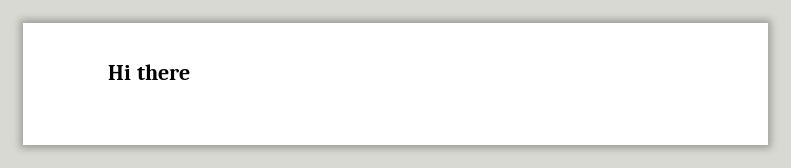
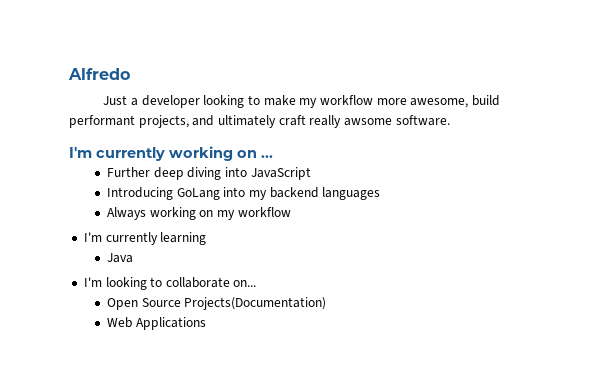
- Hi there
+ Alfredo
+ Just a developer looking to make my workflow more awesome, build performant projects, and ultimately craft really awsome software.
+ I'm currently working on ...
+ Further deep diving into JavaScript
+ Introducing GoLang into my backend languages
+ Always working on my workflow
+ I'm currently learning
+ Java
+ I'm looking to collaborate on...
+ Open Source Projects(Documentation)
+ Web Applications

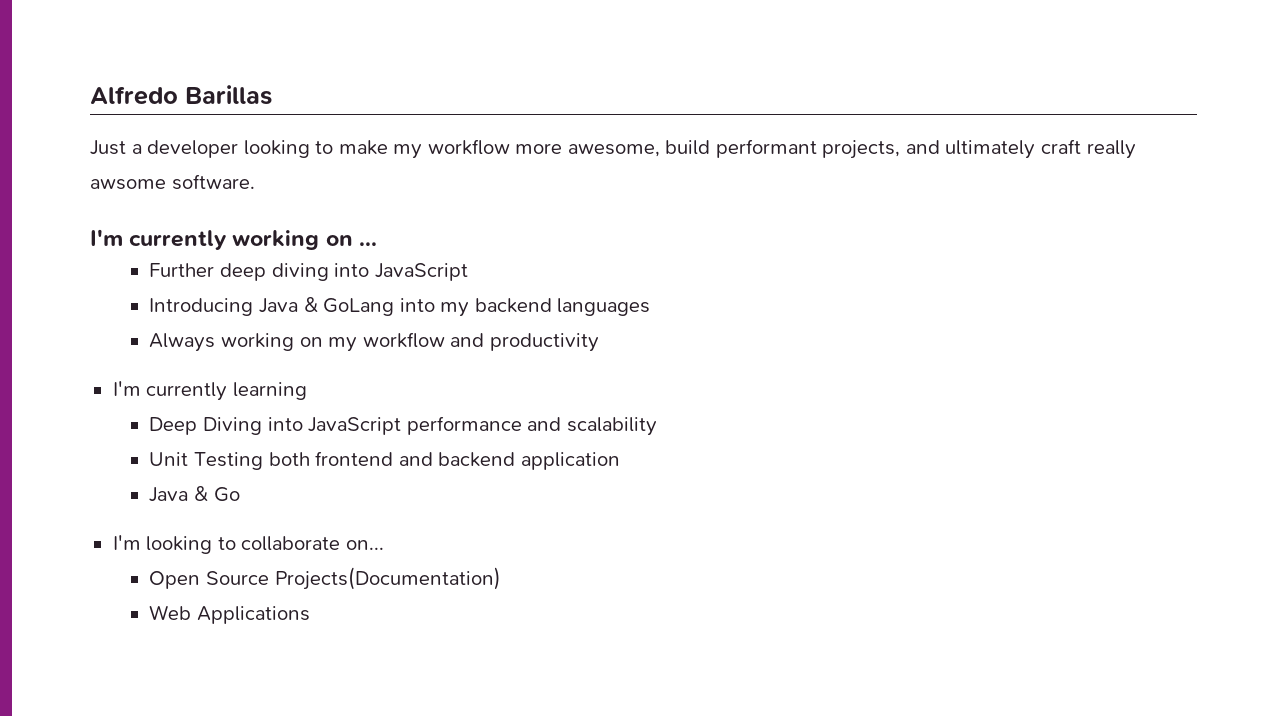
- Alfredo
+ Alfredo Barillas
- Introducing GoLang into my backend languages
+ Introducing Java & GoLang into my backend languages
- Always working on my workflow
+ Always working on my workflow and productivity
- Java
+ Deep Diving into JavaScript performance and scalability
+ Unit Testing both frontend and backend application
+ Java & Go

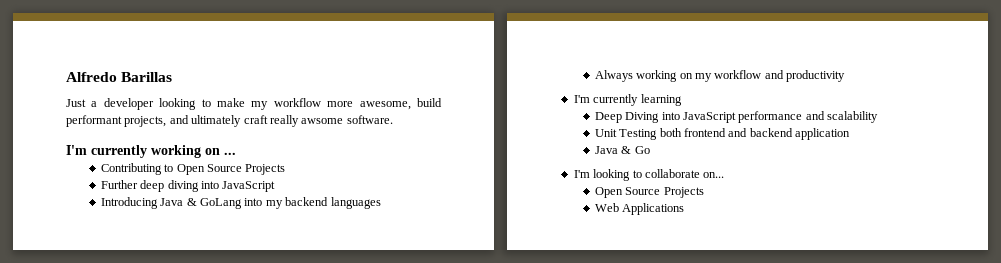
+ Contributing to Open Source Projects
  I'm looking to collaborate on...
- Open Source Projects(Documentation)
+ Open Source Projects

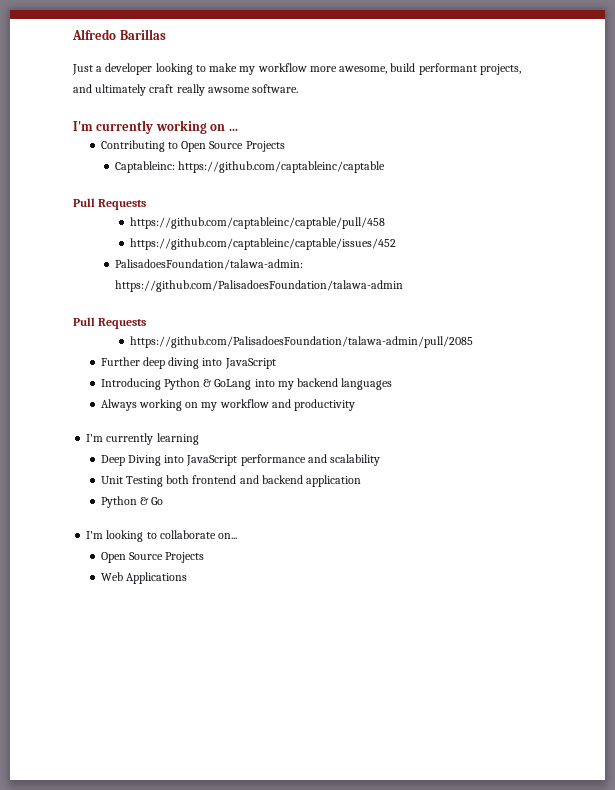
+ Captableinc: https://github.com/captableinc/captable
+ Pull Requests
+ https://github.com/captableinc/captable/pull/458
+ https://github.com/captableinc/captable/issues/452
+ PalisadoesFoundation/talawa-admin: https://github.com/PalisadoesFoundation/talawa-admin
+ Pull Requests
+ https://github.com/PalisadoesFoundation/talawa-admin/pull/2085
- Introducing Java & GoLang into my backend languages
+ Introducing Python & GoLang into my backend languages
- Java & Go
+ Python & Go

